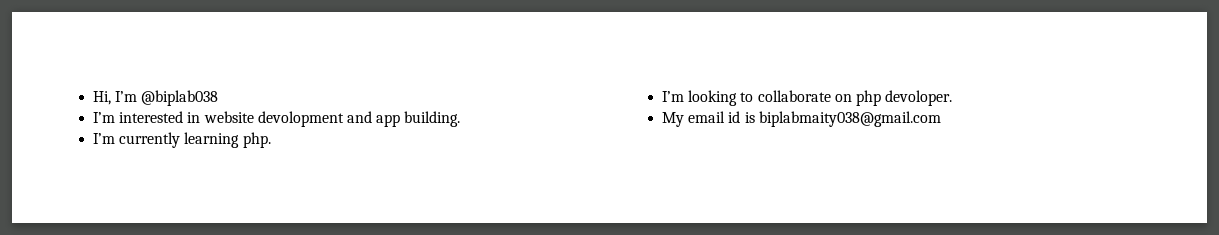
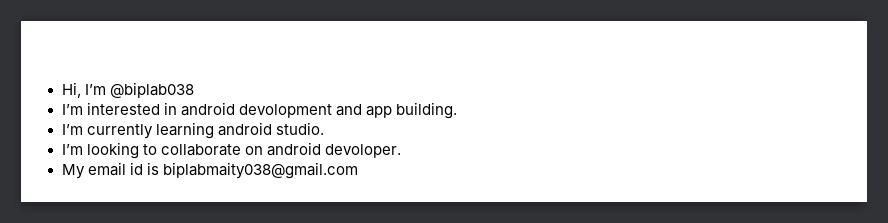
- I’m interested in website devolopment and app building.
+ I’m interested in android devolopment and app building.
- I’m currently learning php.
+ I’m currently learning android studio.
- I’m looking to collaborate on php devoloper.
+ I’m looking to collaborate on android devoloper.

